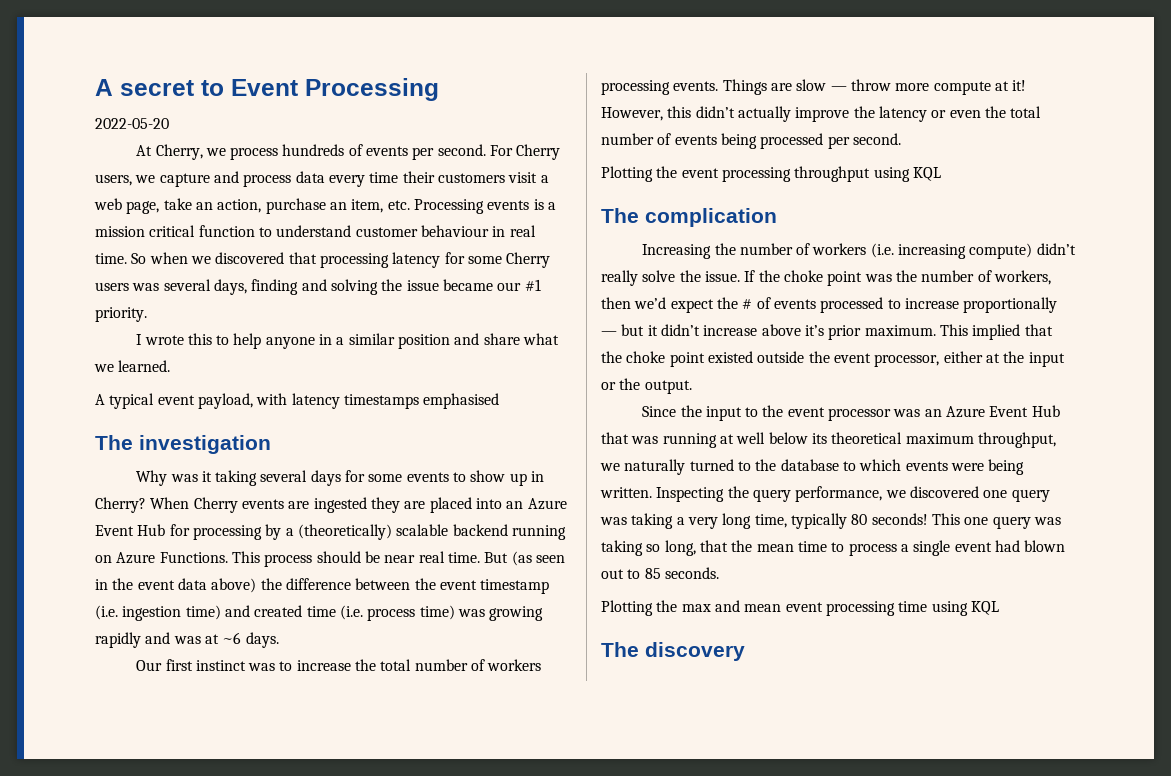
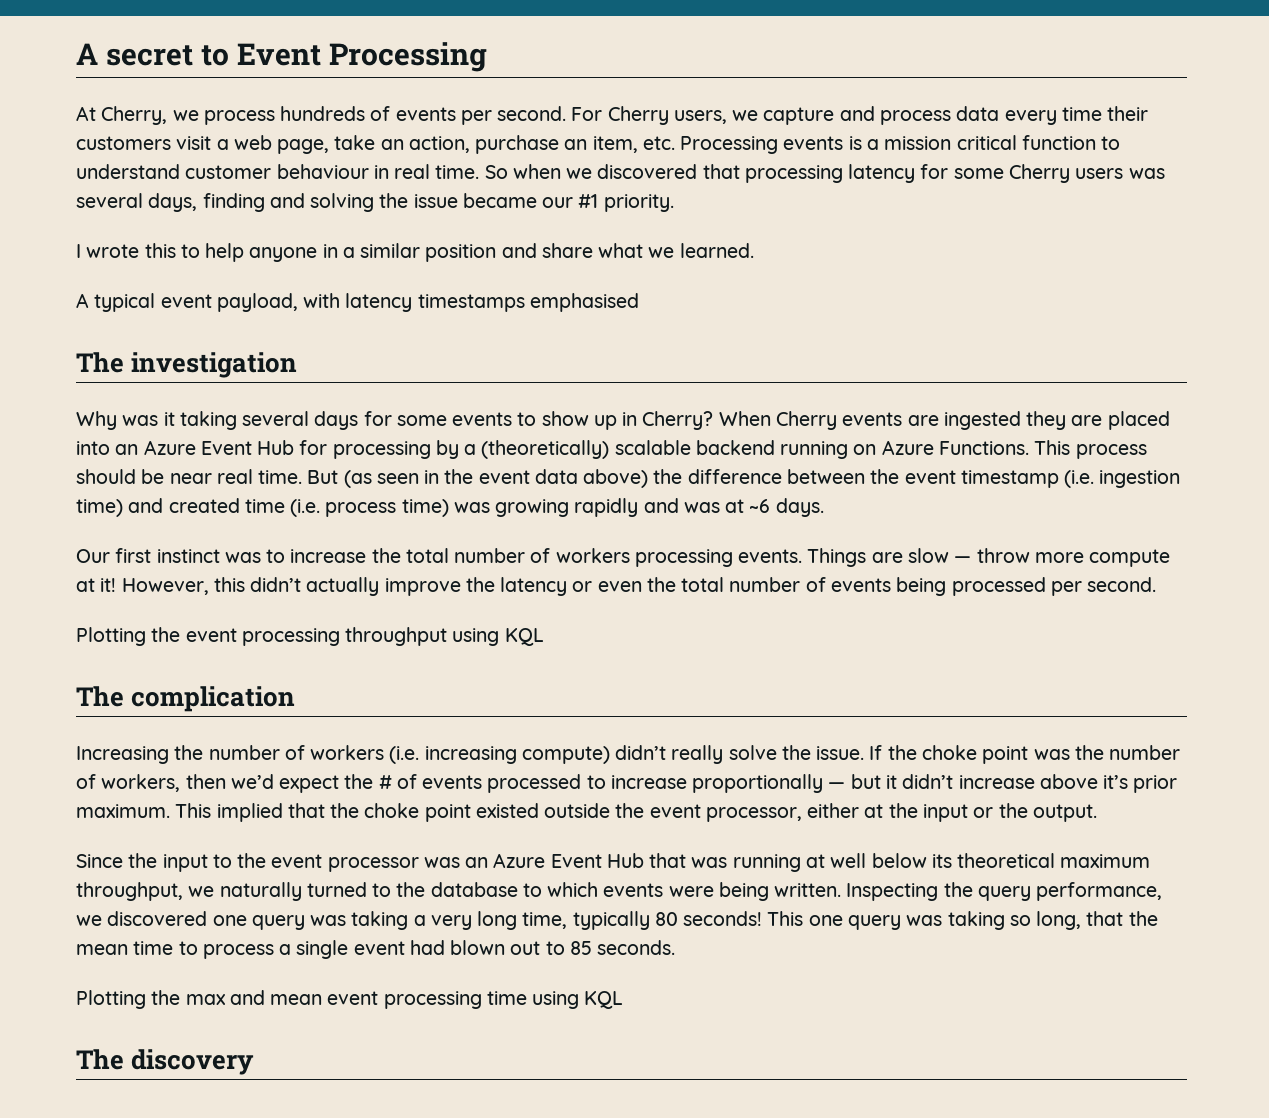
- 2022-05-20

